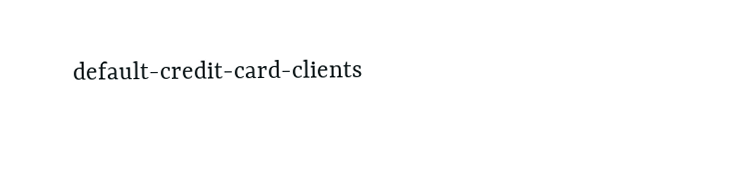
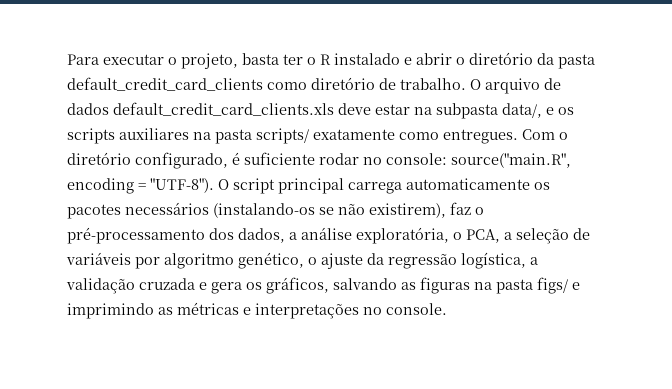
- default-credit-card-clients
+ Para executar o projeto, basta ter o R instalado e abrir o diretório da pasta default_credit_card_clients como diretório de trabalho. O arquivo de dados default_credit_card_clients.xls deve estar na subpasta data/, e os scripts auxiliares na pasta scripts/ exatamente como entregues. Com o diretório configurado, é suficiente rodar no console: source("main.R", encoding = "UTF-8"). O script principal carrega automaticamente os pacotes necessários (instalando-os se não existirem), faz o pré-processamento dos dados, a análise exploratória, o PCA, a seleção de variáveis por algoritmo genético, o ajuste da regressão logística, a validação cruzada e gera os gráficos, salvando as figuras na pasta figs/ e imprimindo as métricas e interpretações no console.

